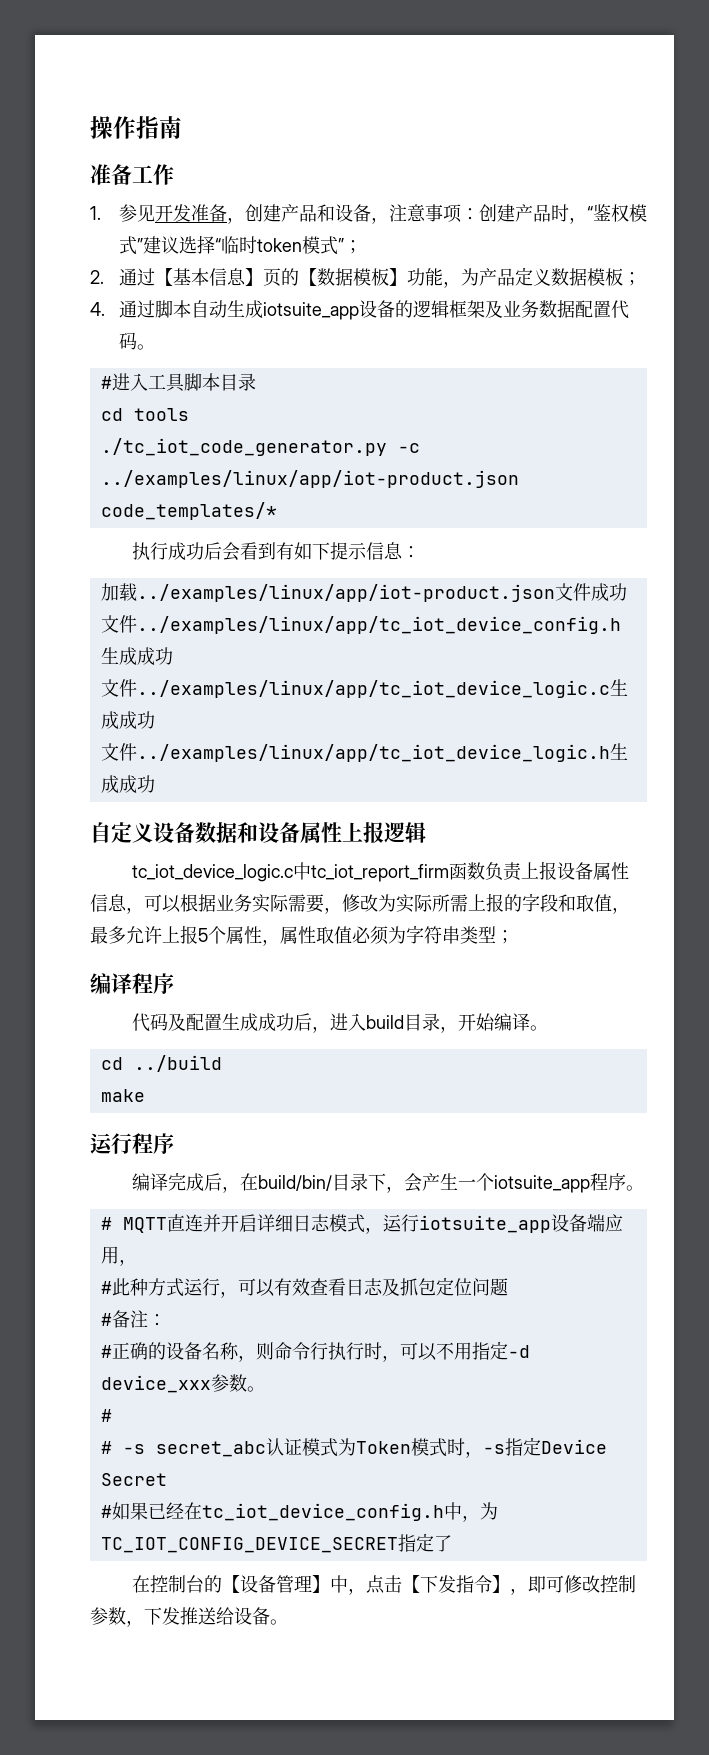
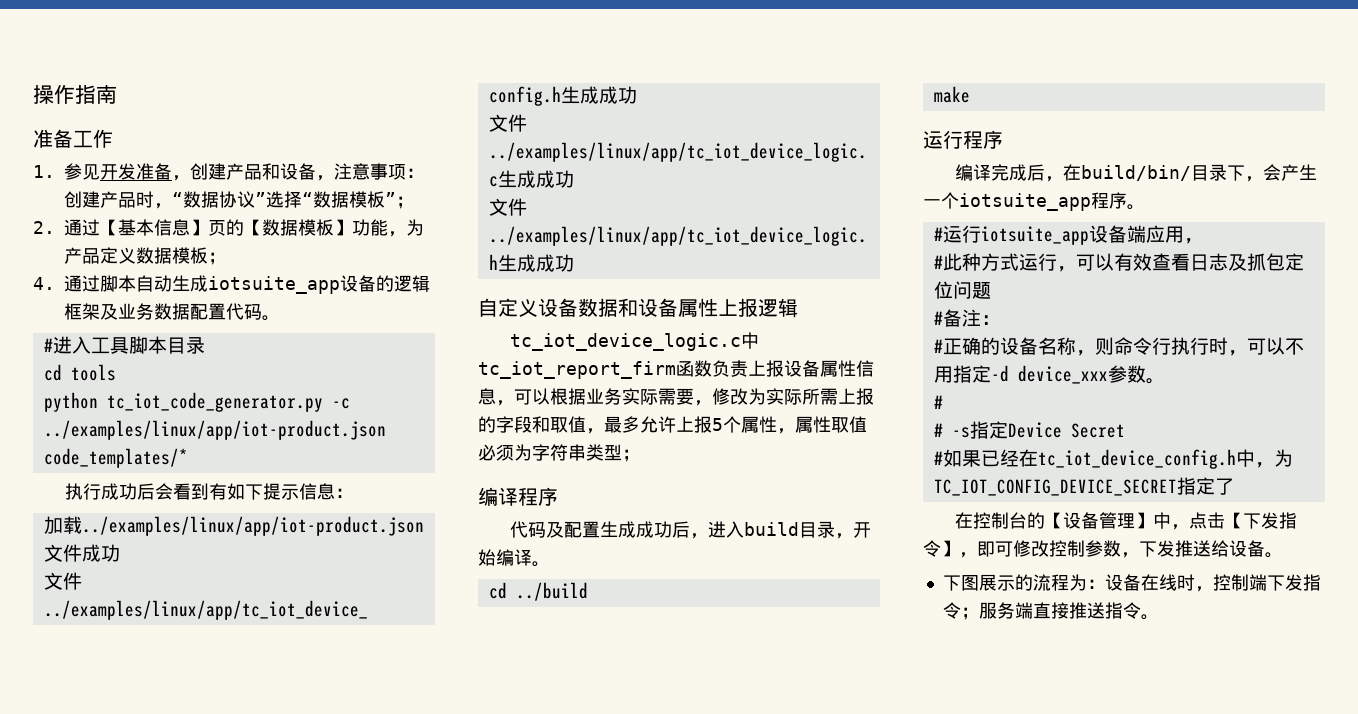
- 1.参见开发准备，创建产品和设备，注意事项：创建产品时，“鉴权模式”建议选择“临时token模式”；
+ 1.参见开发准备，创建产品和设备，注意事项：创建产品时，“数据协议”选择“数据模板”；
- ./tc_iot_code_generator.py -c ../examples/linux/app/iot-product.json code_templates/*
+ python tc_iot_code_generator.py -c ../examples/linux/app/iot-product.json code_templates/*
- # MQTT直连并开启详细日志模式，运行iotsuite_app设备端应用，
+ #运行iotsuite_app设备端应用，
- # -s secret_abc认证模式为Token模式时，-s指定Device Secret
+ # -s指定Device Secret
+ 下图展示的流程为：设备在线时，控制端下发指令；服务端直接推送指令。

